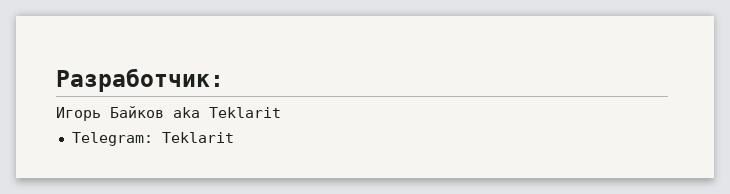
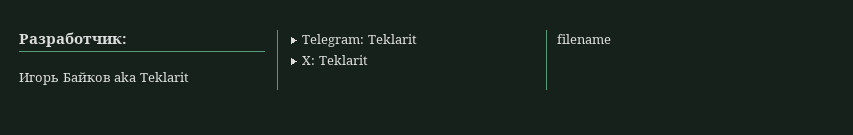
+ X: Teklarit
+ filename

